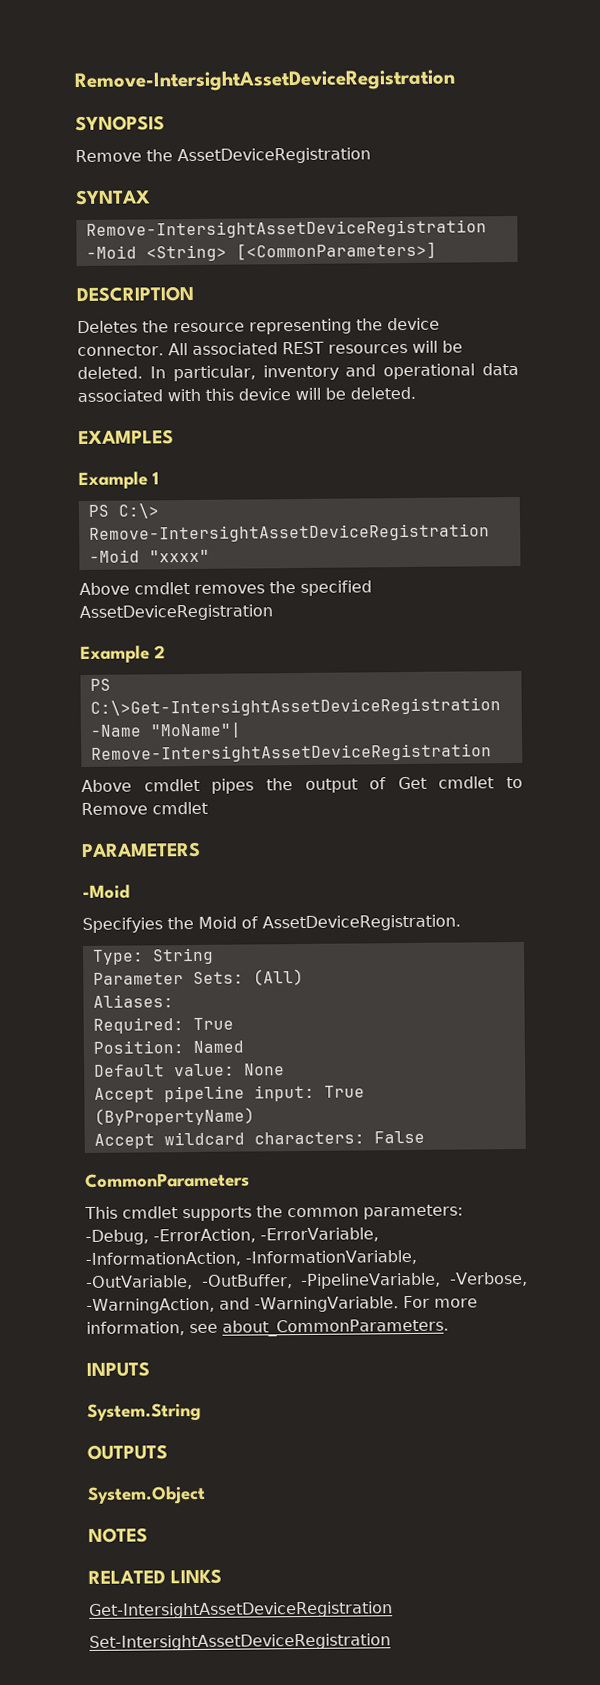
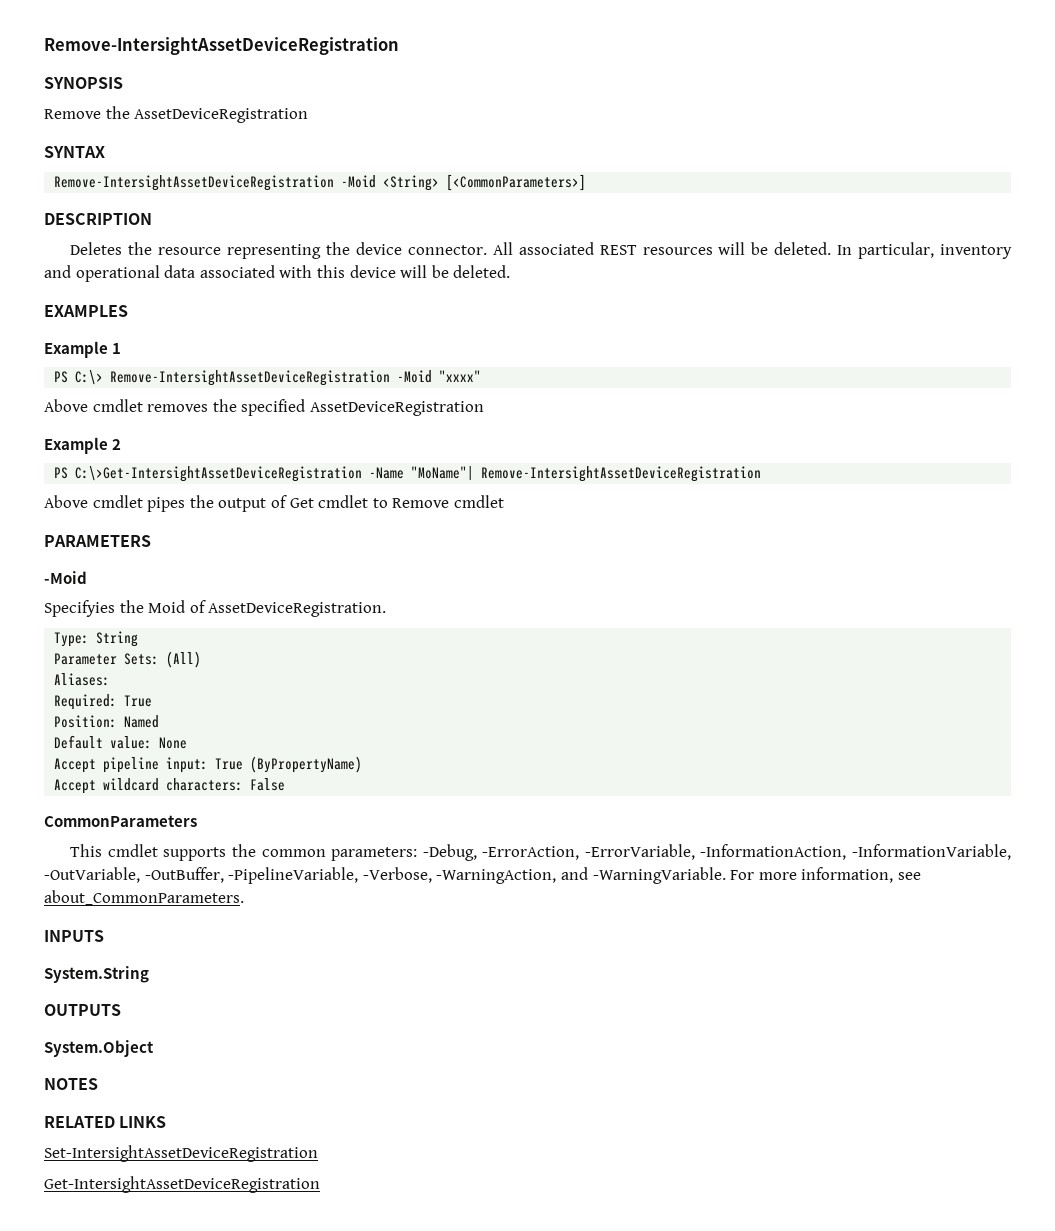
+ Set-IntersightAssetDeviceRegistration
- Set-IntersightAssetDeviceRegistration

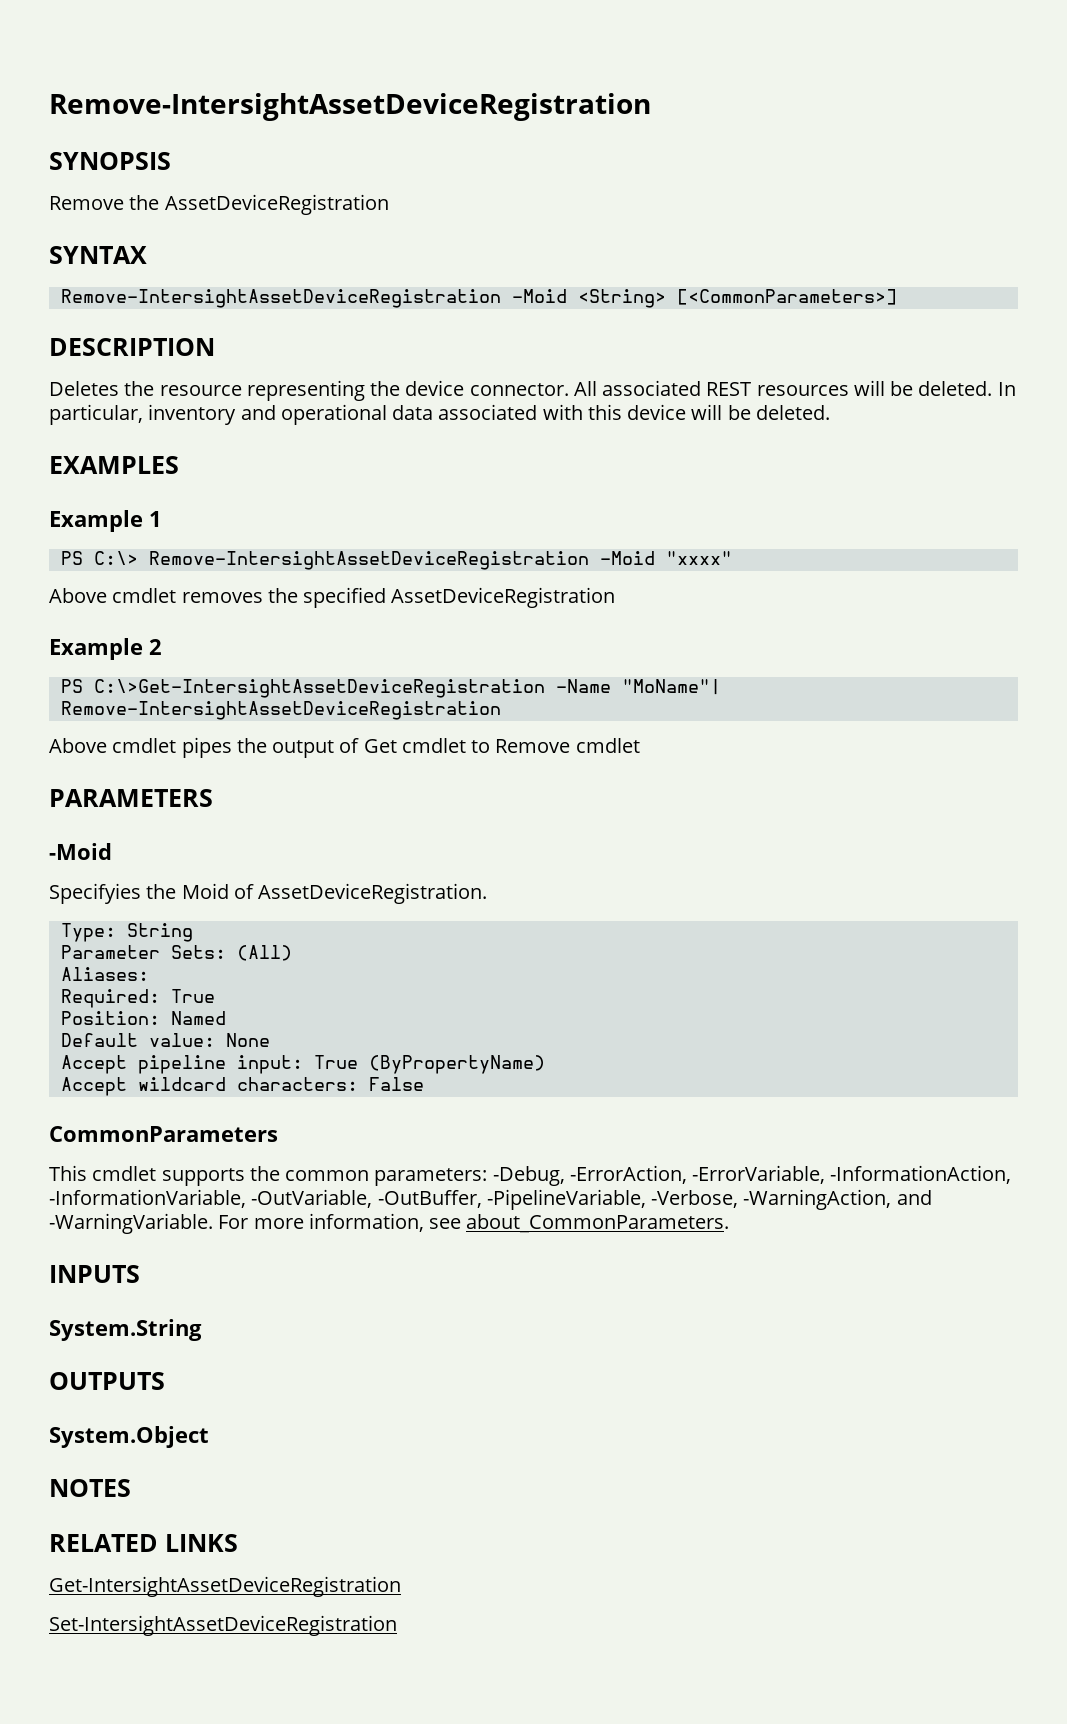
+ Get-IntersightAssetDeviceRegistration
- Get-IntersightAssetDeviceRegistration

